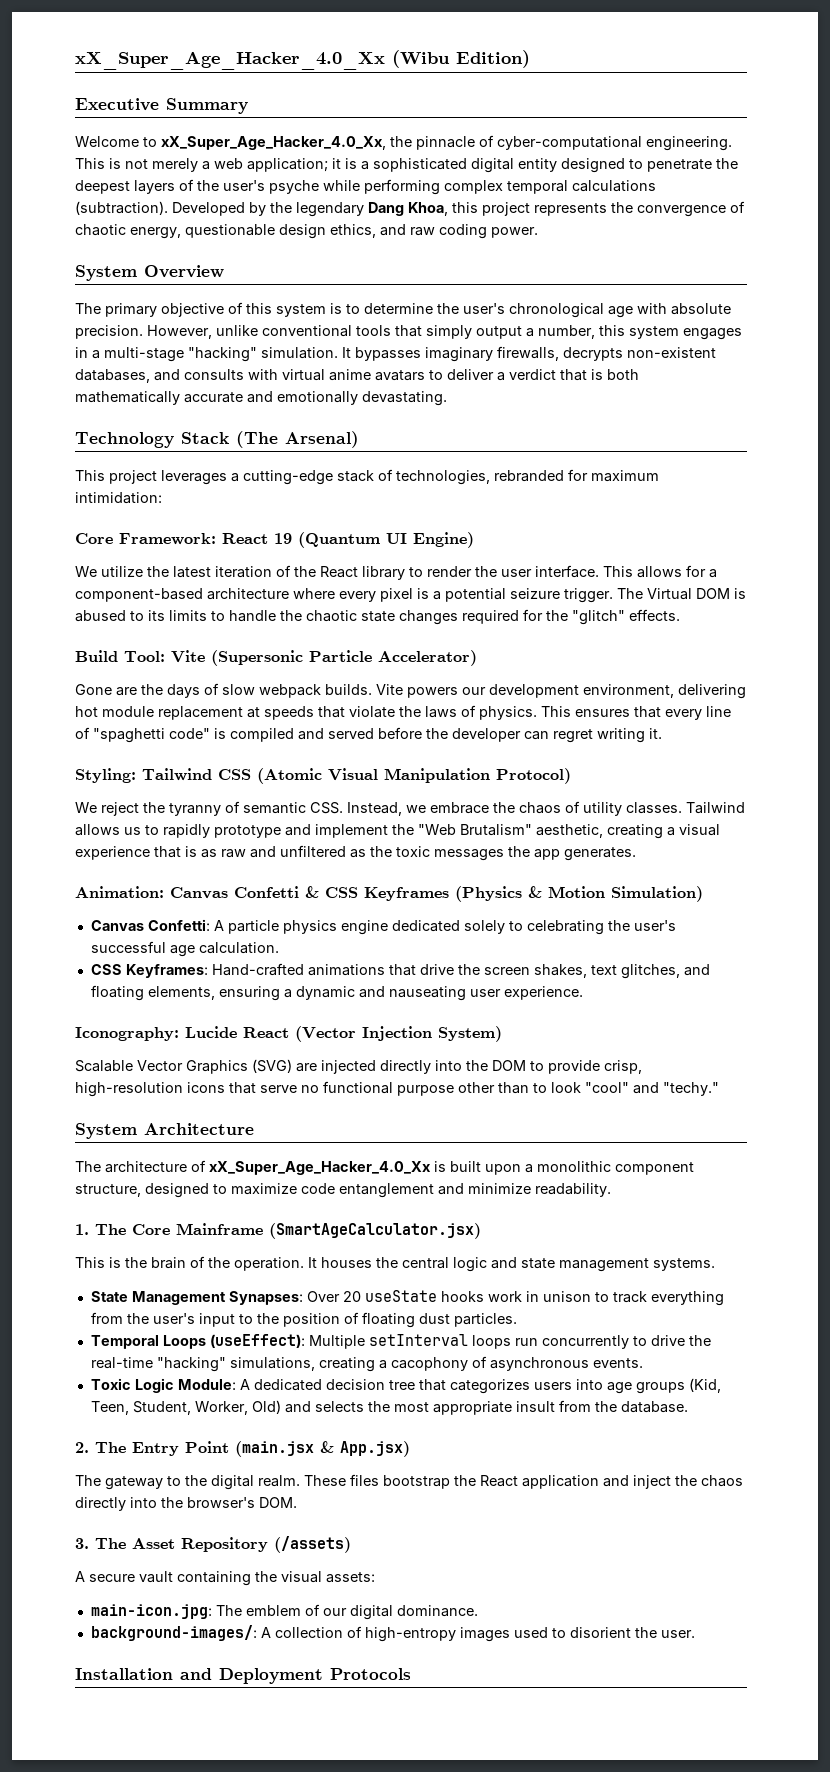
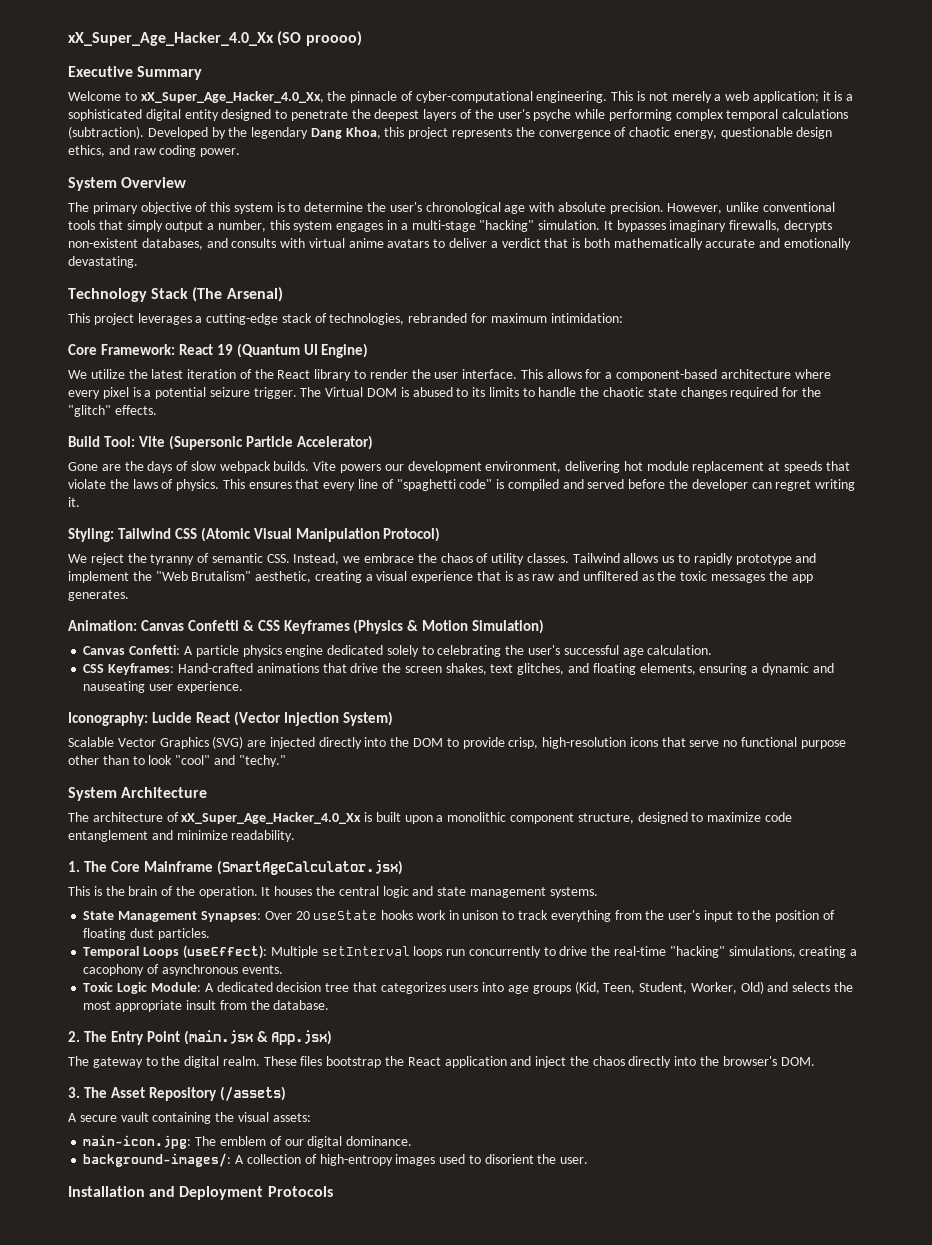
- xX_Super_Age_Hacker_4.0_Xx (Wibu Edition)
+ xX_Super_Age_Hacker_4.0_Xx (SO proooo)

